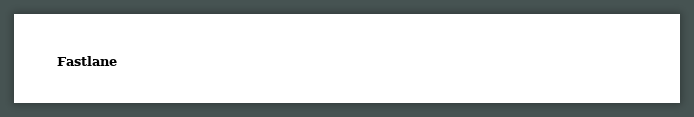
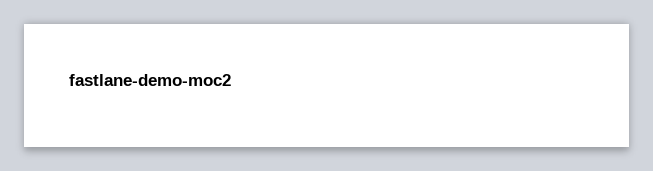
- Fastlane
+ fastlane-demo-moc2

